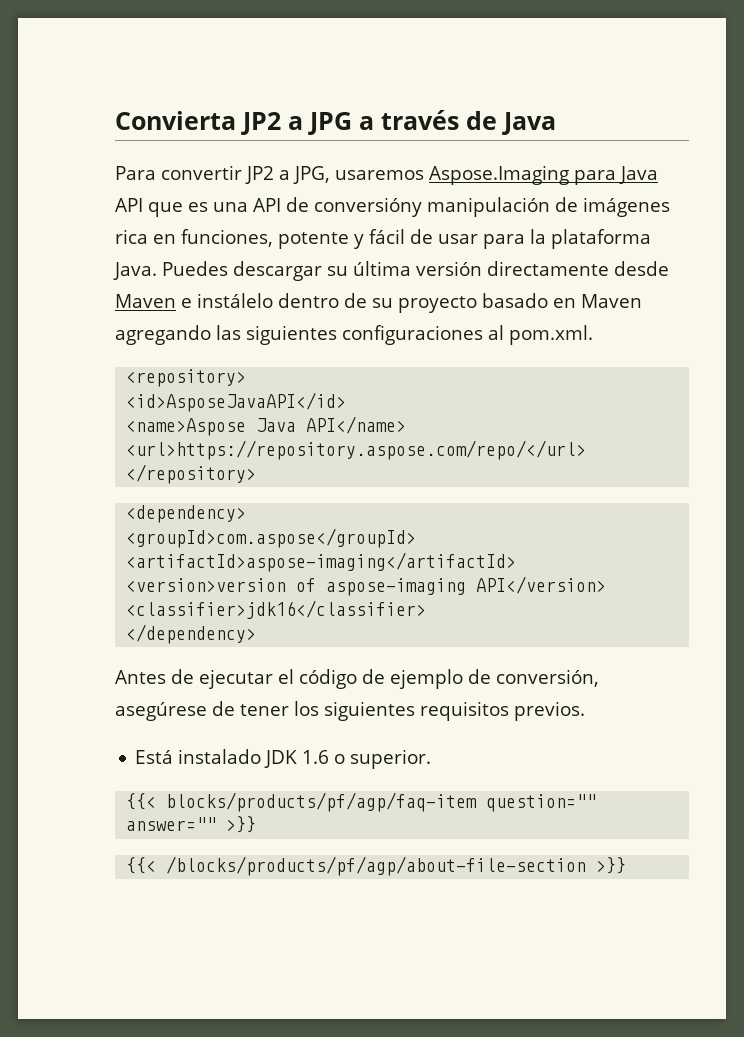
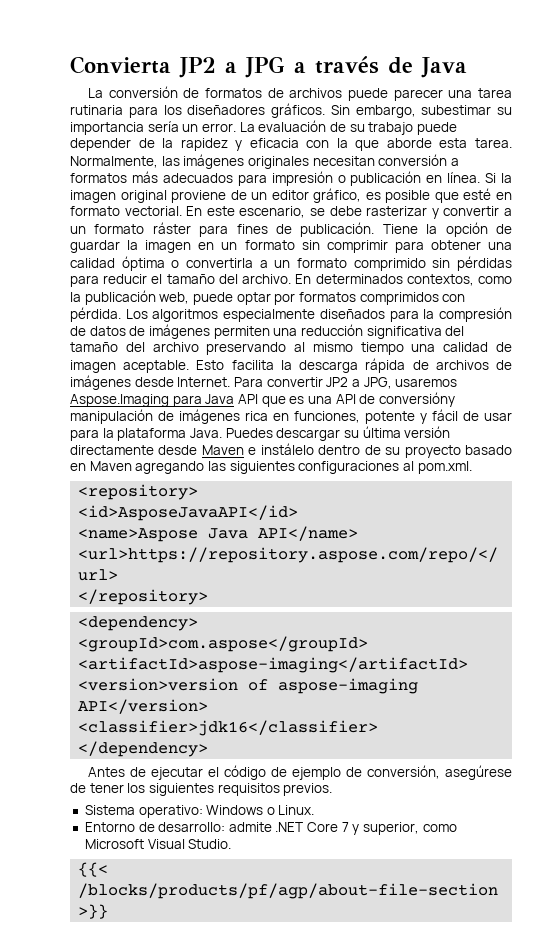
+ La conversión de formatos de archivos puede parecer una tarea rutinaria para los diseñadores gráficos. Sin embargo, subestimar su importancia sería un error. La evaluación de su trabajo puede depender de la rapidez y eficacia con la que aborde esta tarea. Normalmente, las imágenes originales necesitan conversión a formatos más adecuados para impresión o publicación en línea. Si la imagen original proviene de un editor gráfico, es posible que esté en formato vectorial. En este escenario, se debe rasterizar y convertir a un formato ráster para fines de publicación. Tiene la opción de guardar la imagen en un formato sin comprimir para obtener una calidad óptima o convertirla a un formato comprimido sin pérdidas para reducir el tamaño del archivo. En determinados contextos, como la publicación web, puede optar por formatos comprimidos con pérdida. Los algoritmos especialmente diseñados para la compresión de datos de imágenes permiten una reducción significativa del tamaño del archivo preservando al mismo tiempo una calidad de imagen aceptable. Esto facilita la descarga rápida de archivos de imágenes desde Internet.
- Está instalado JDK 1.6 o superior.
- {{< blocks/products/pf/agp/faq-item question="" answer="" >}}
+ Sistema operativo: Windows o Linux.
+ Entorno de desarrollo: admite .NET Core 7 y superior, como Microsoft Visual Studio.

